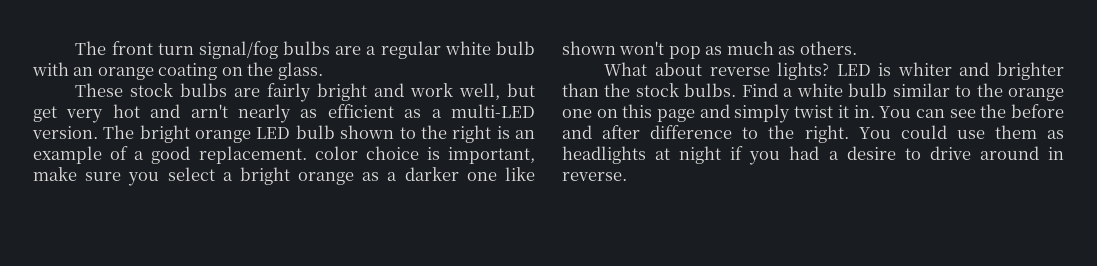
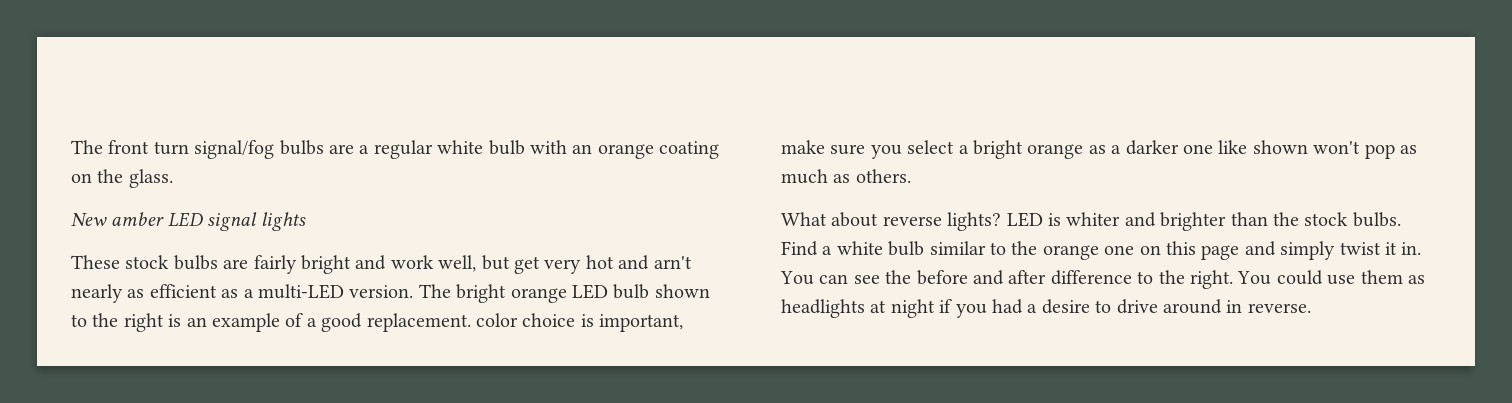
+ New amber LED signal lights

